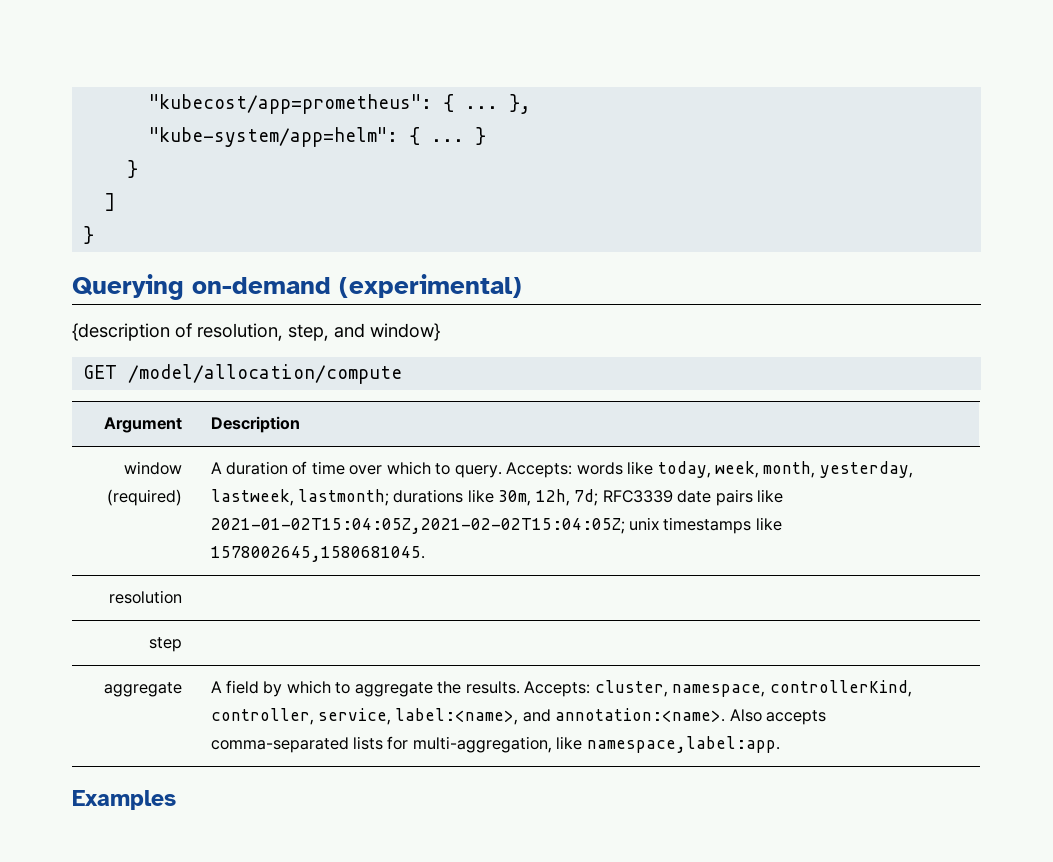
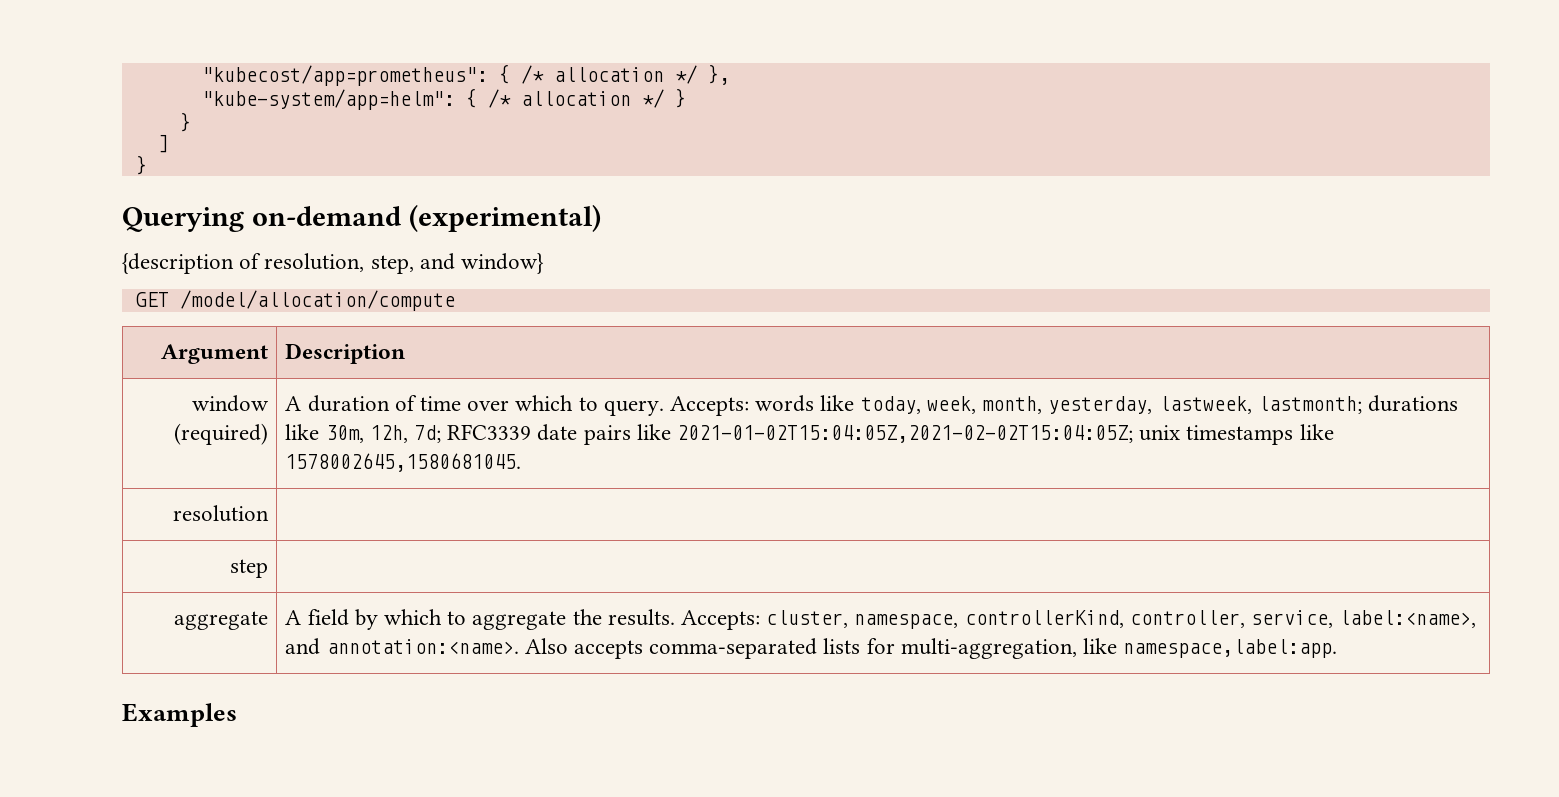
- "kubecost/app=prometheus": { ... },
+ "kubecost/app=prometheus": { /* allocation */ },
- "kube-system/app=helm": { ... }
+ "kube-system/app=helm": { /* allocation */ }

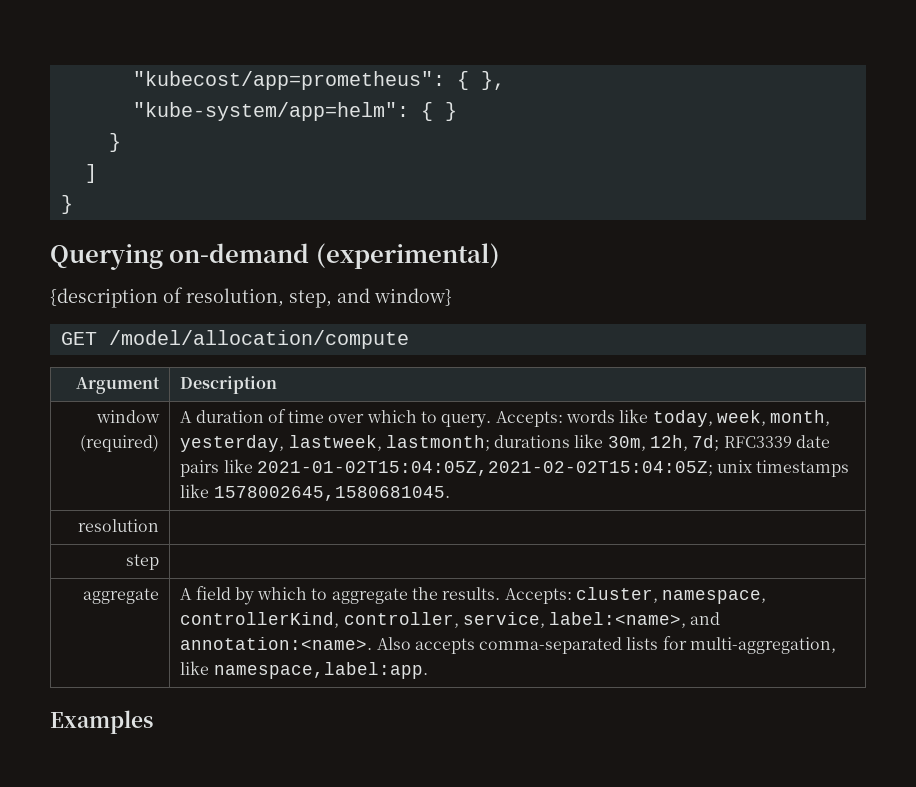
- "kubecost/app=prometheus": { /* allocation */ },
+ "kubecost/app=prometheus": { },
- "kube-system/app=helm": { /* allocation */ }
+ "kube-system/app=helm": { }

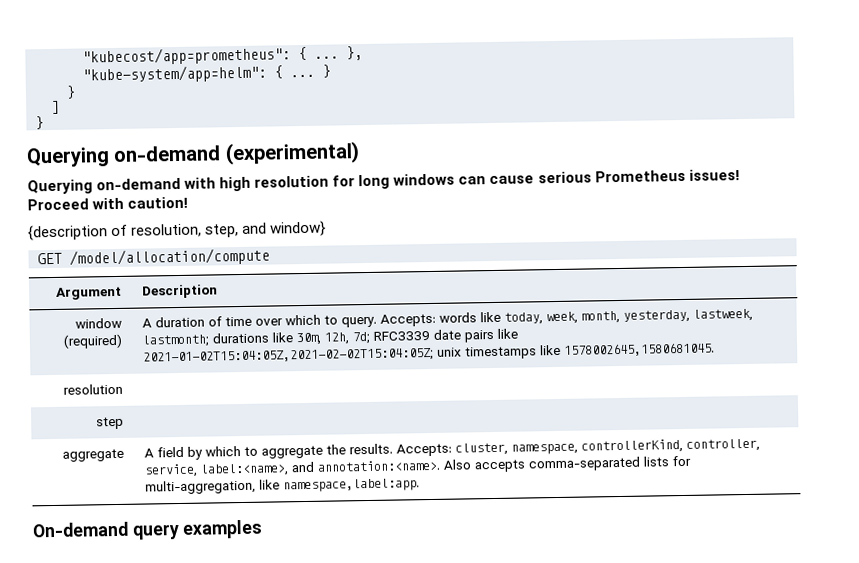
- "kubecost/app=prometheus": { },
+ "kubecost/app=prometheus": { ... },
- "kube-system/app=helm": { }
+ "kube-system/app=helm": { ... }
+ Querying on-demand with high resolution for long windows can cause serious Prometheus issues! Proceed with caution!
- Examples
+ On-demand query examples

